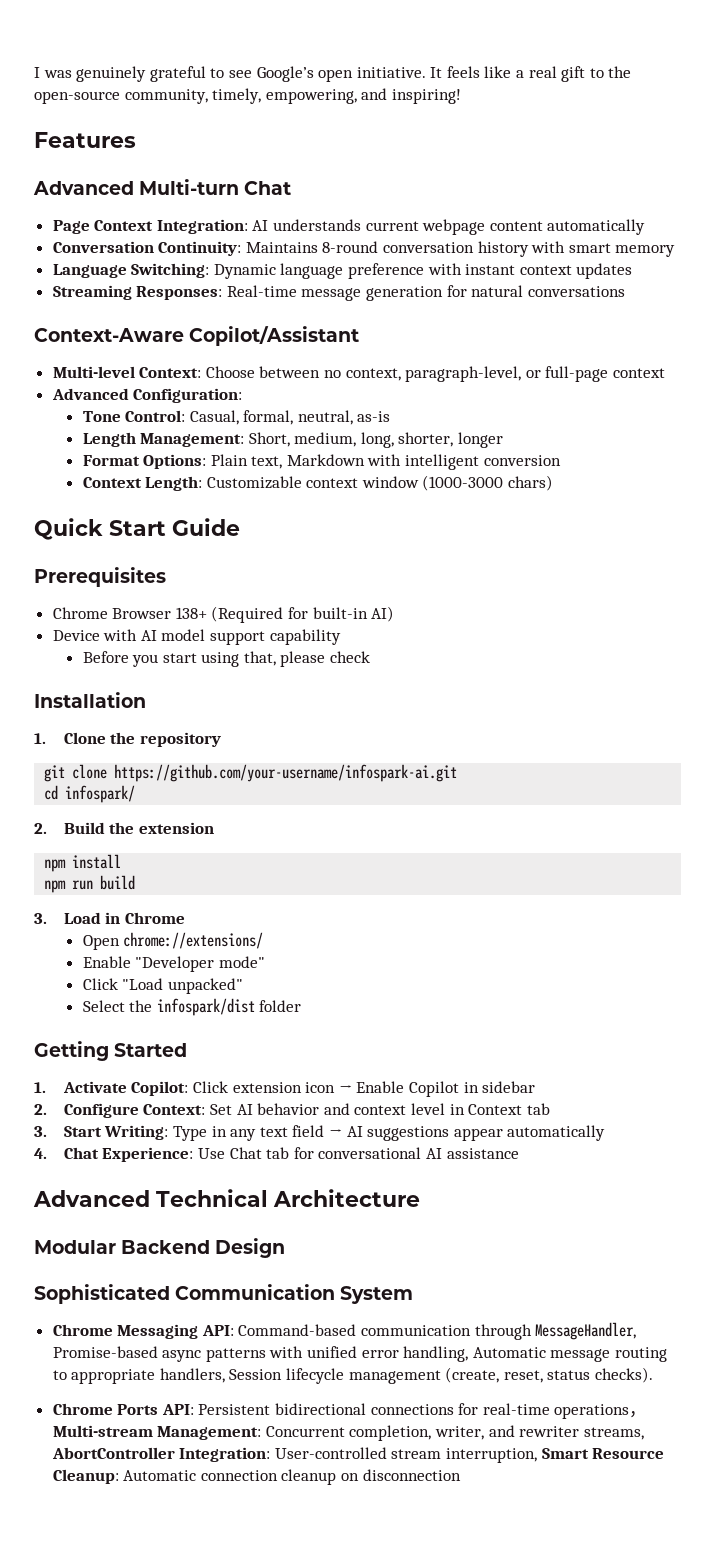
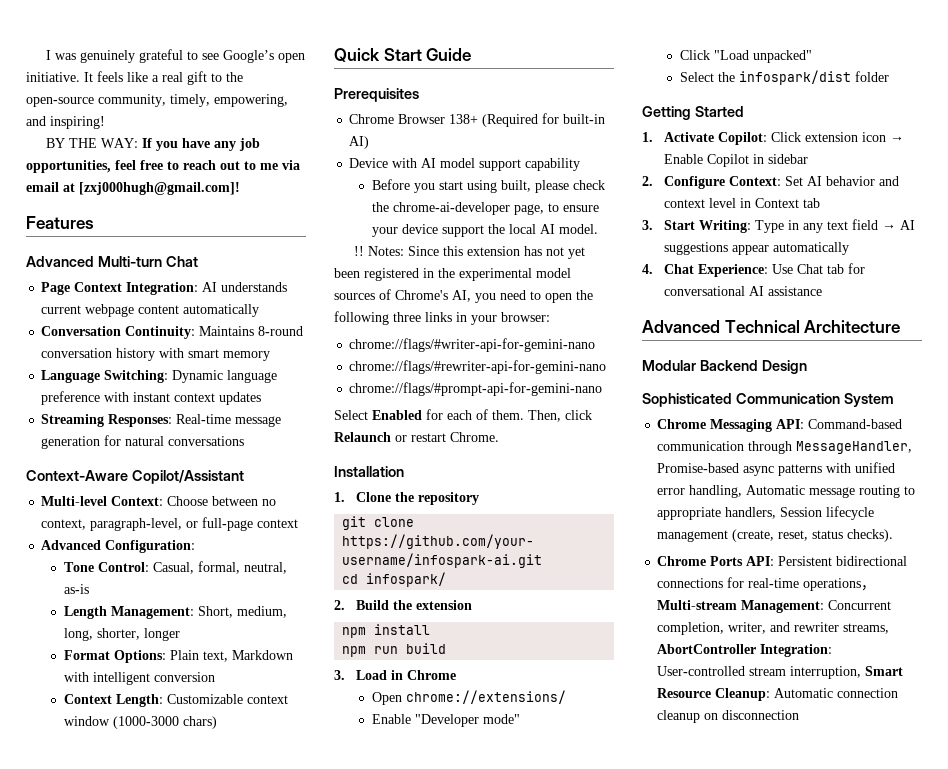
+ BY THE WAY: If you have any job opportunities, feel free to reach out to me via email at [zxj000hugh@gmail.com]!
- Before you start using that, please check
+ Before you start using built, please check the chrome-ai-developer page, to ensure your device support the local AI model.
+ !! Notes: Since this extension has not yet been registered in the experimental model sources of Chrome's AI, you need to open the following three links in your browser:
+ chrome://flags/#writer-api-for-gemini-nano
+ chrome://flags/#rewriter-api-for-gemini-nano
+ chrome://flags/#prompt-api-for-gemini-nano
+ Select Enabled for each of them. Then, click Relaunch or restart Chrome.

